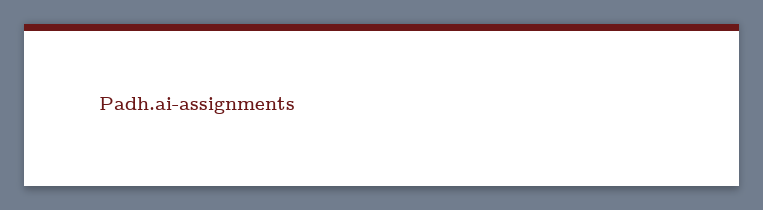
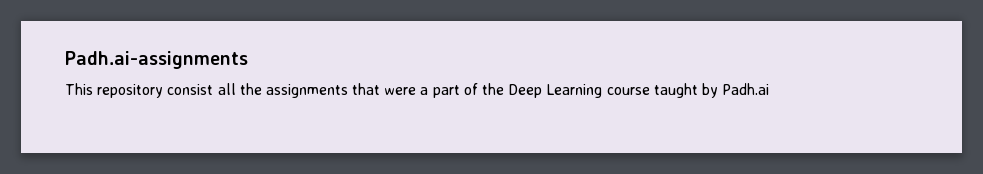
+ This repository consist all the assignments that were a part of the Deep Learning course taught by Padh.ai

